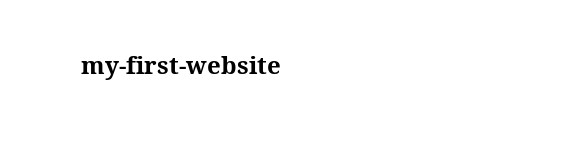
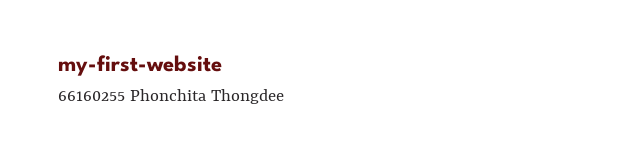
+ 66160255 Phonchita Thongdee

